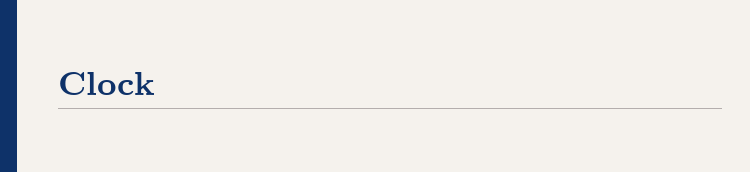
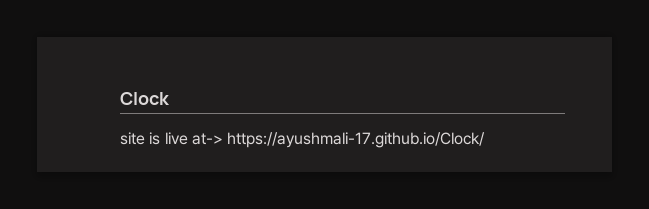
+ site is live at-> https://ayushmali-17.github.io/Clock/

